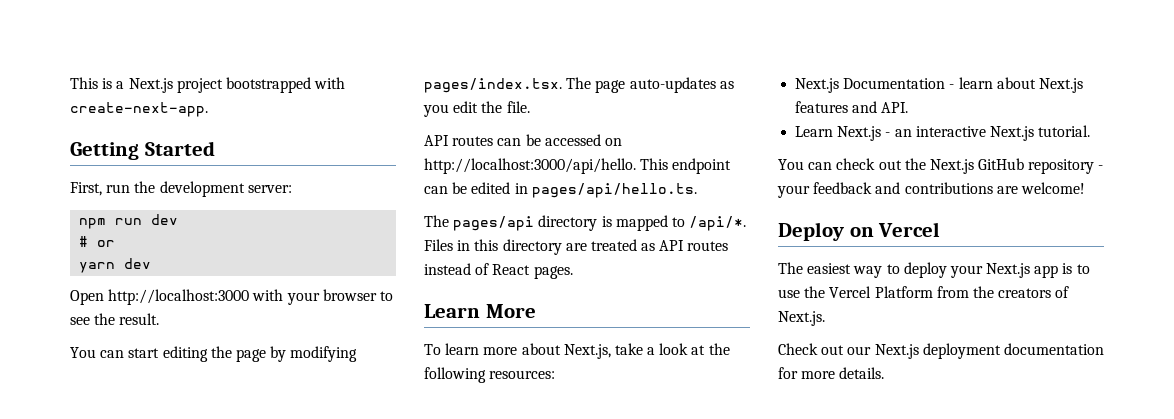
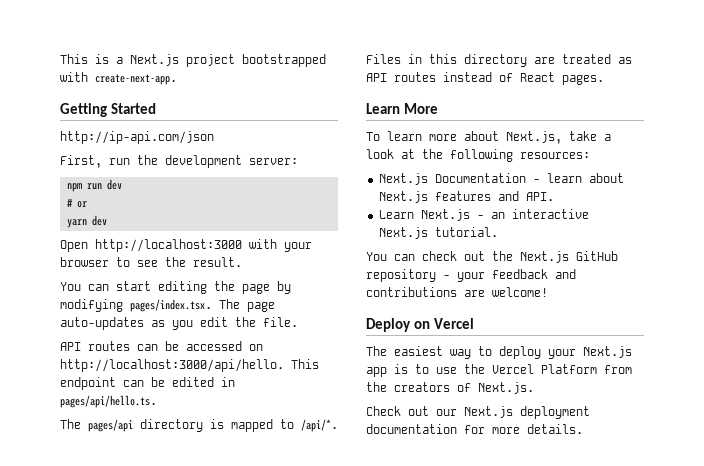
+ http://ip-api.com/json

